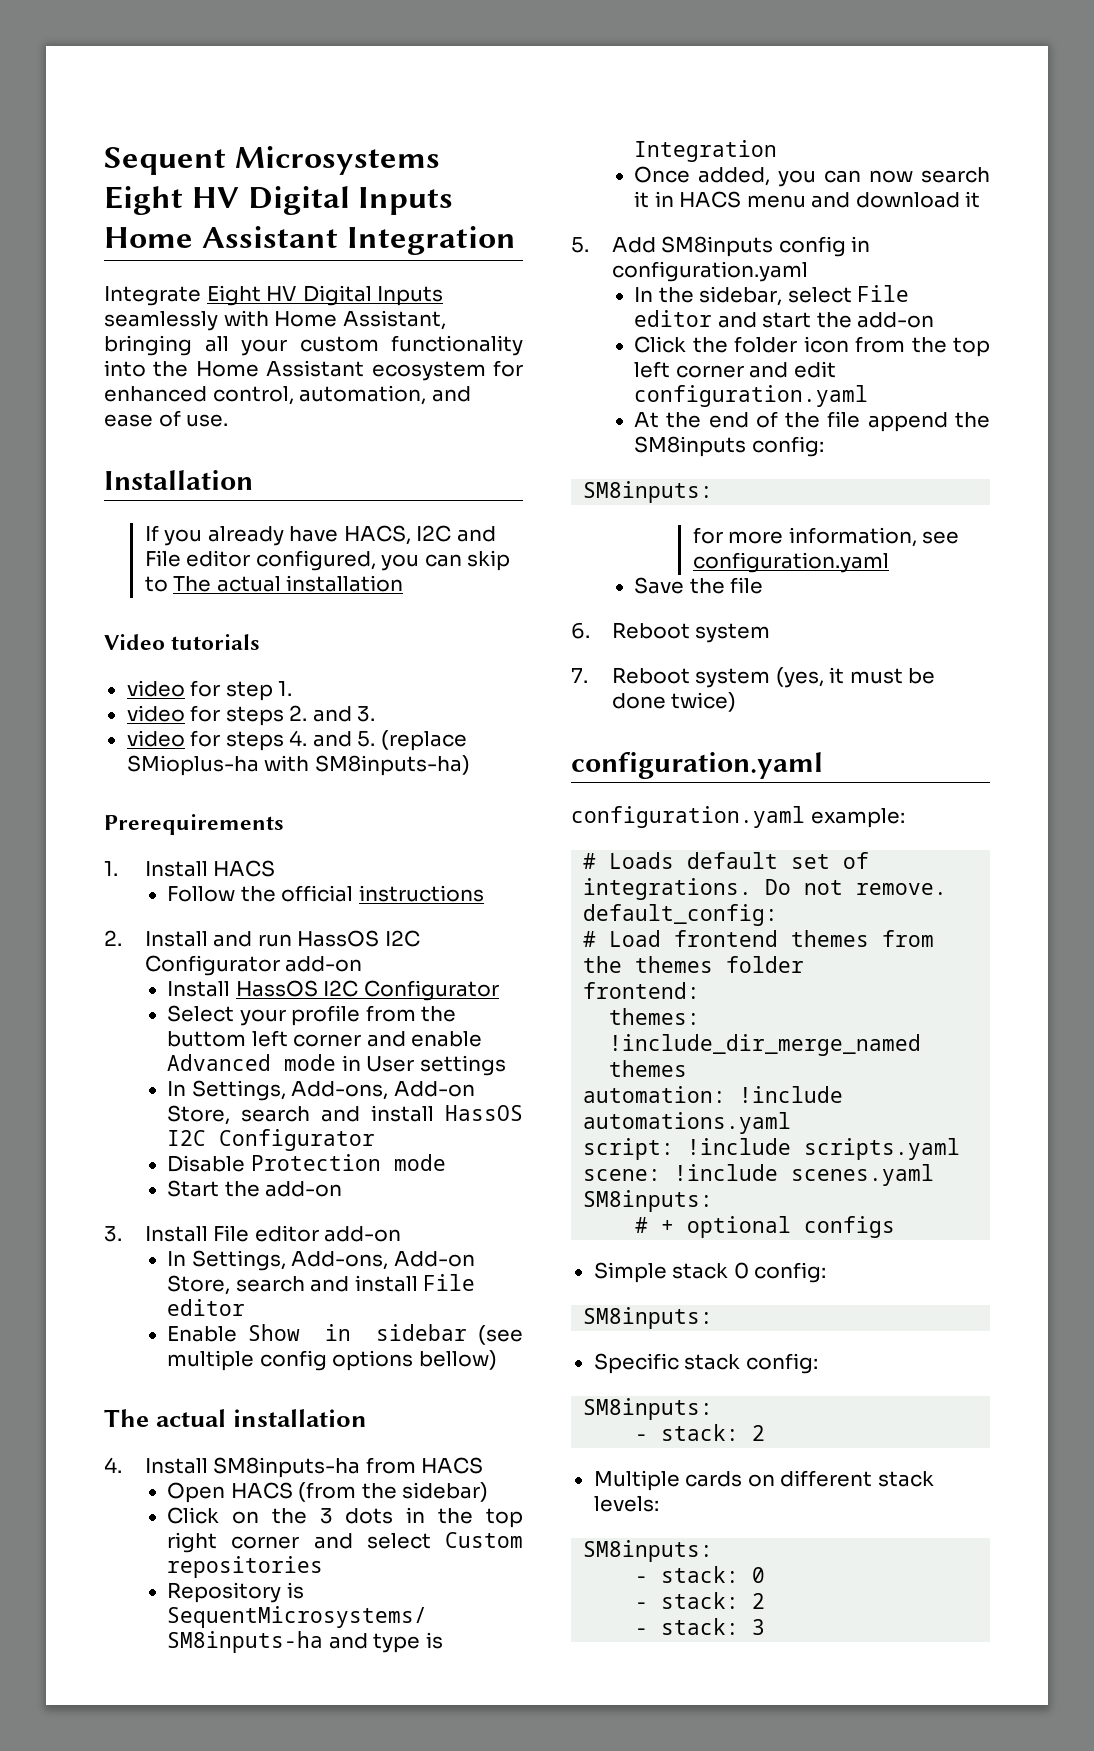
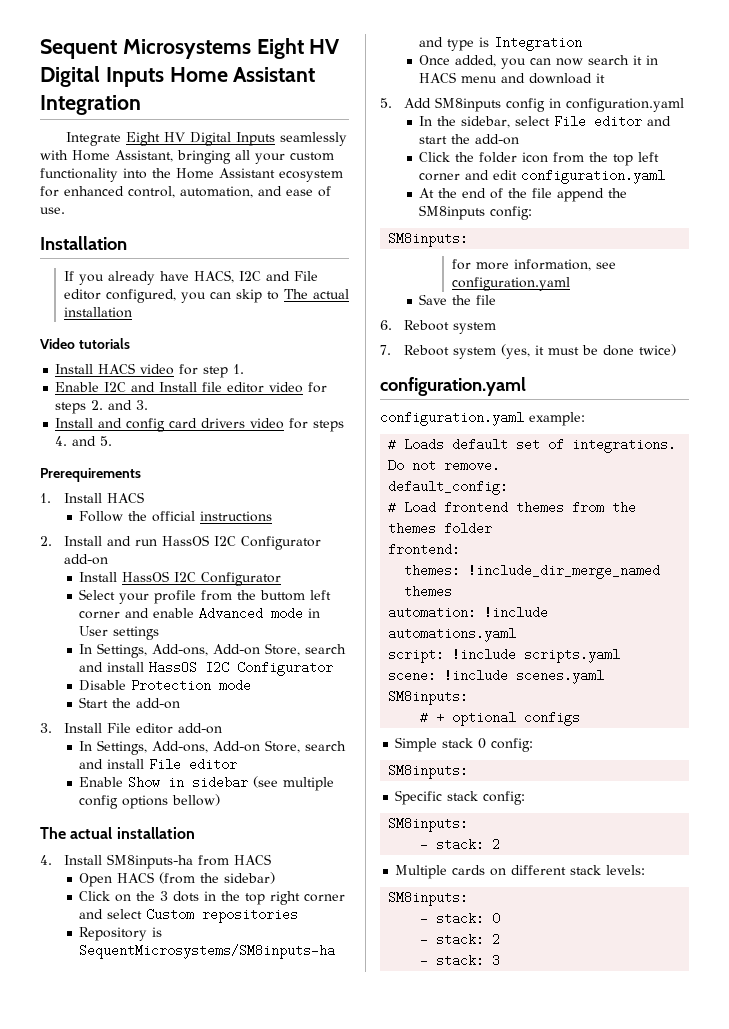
- video for step 1.
+ Install HACS video for step 1.
- video for steps 2. and 3.
+ Enable I2C and Install file editor video for steps 2. and 3.
- video for steps 4. and 5. (replace SMioplus-ha with SM8inputs-ha)
+ Install and config card drivers video for steps 4. and 5.

